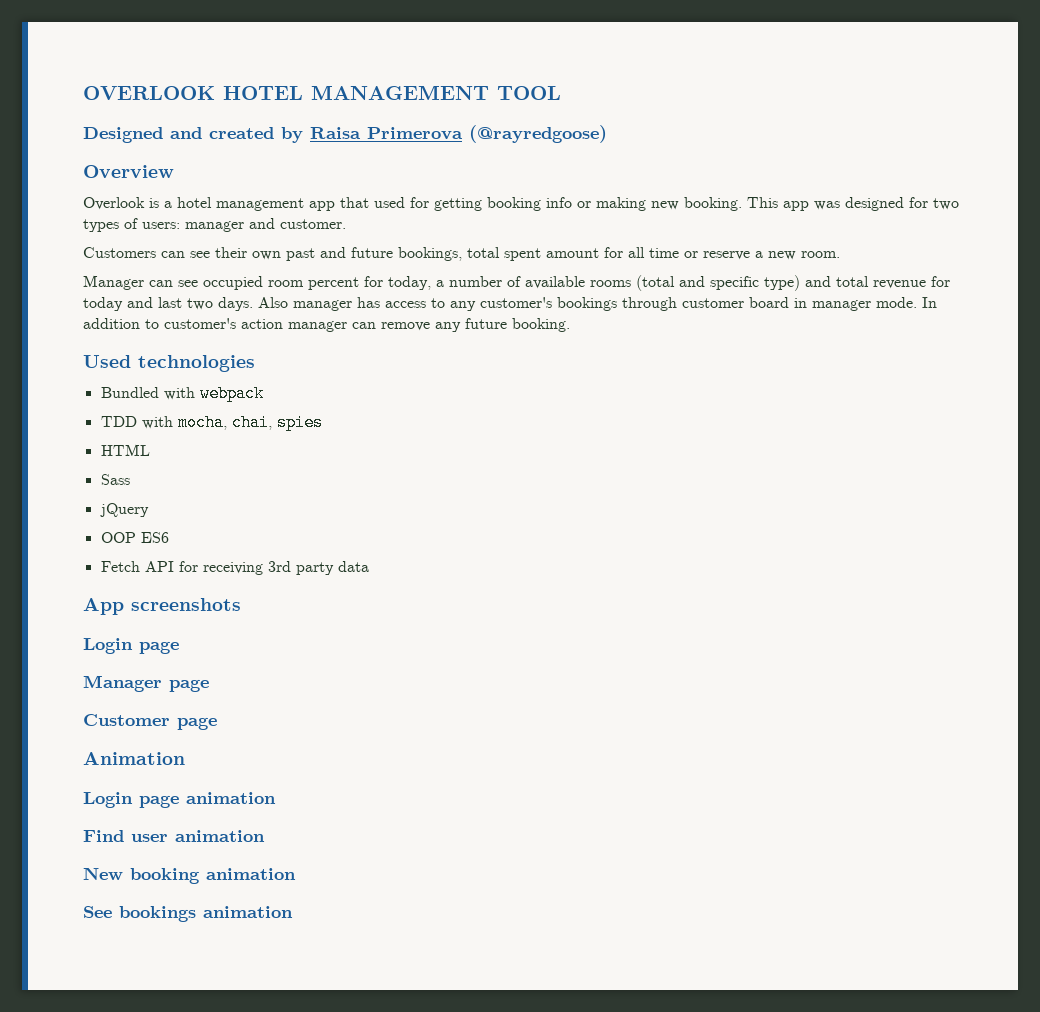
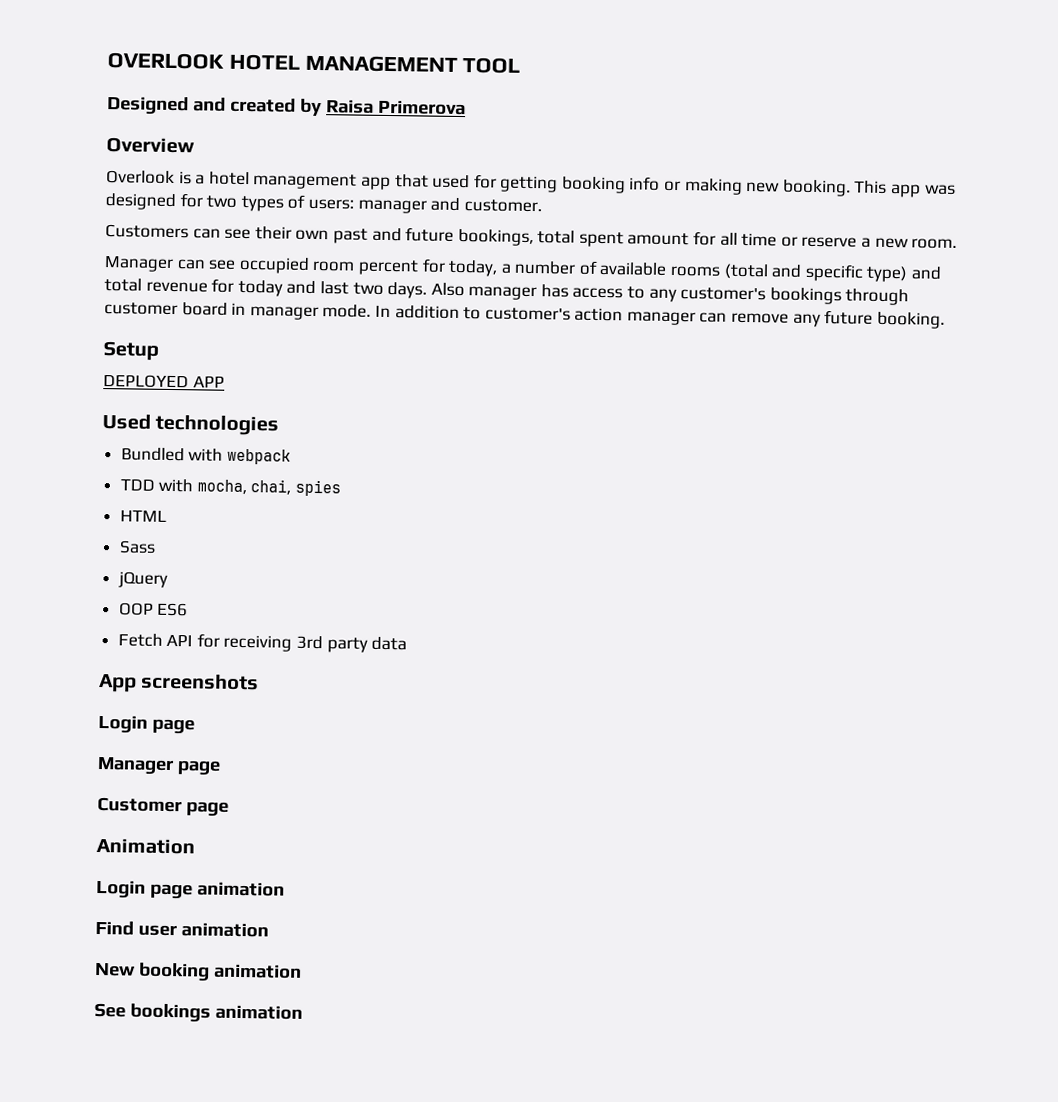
- Designed and created by Raisa Primerova (@rayredgoose)
+ Designed and created by Raisa Primerova
+ Setup
+ DEPLOYED APP

